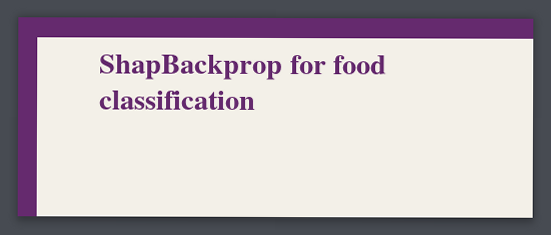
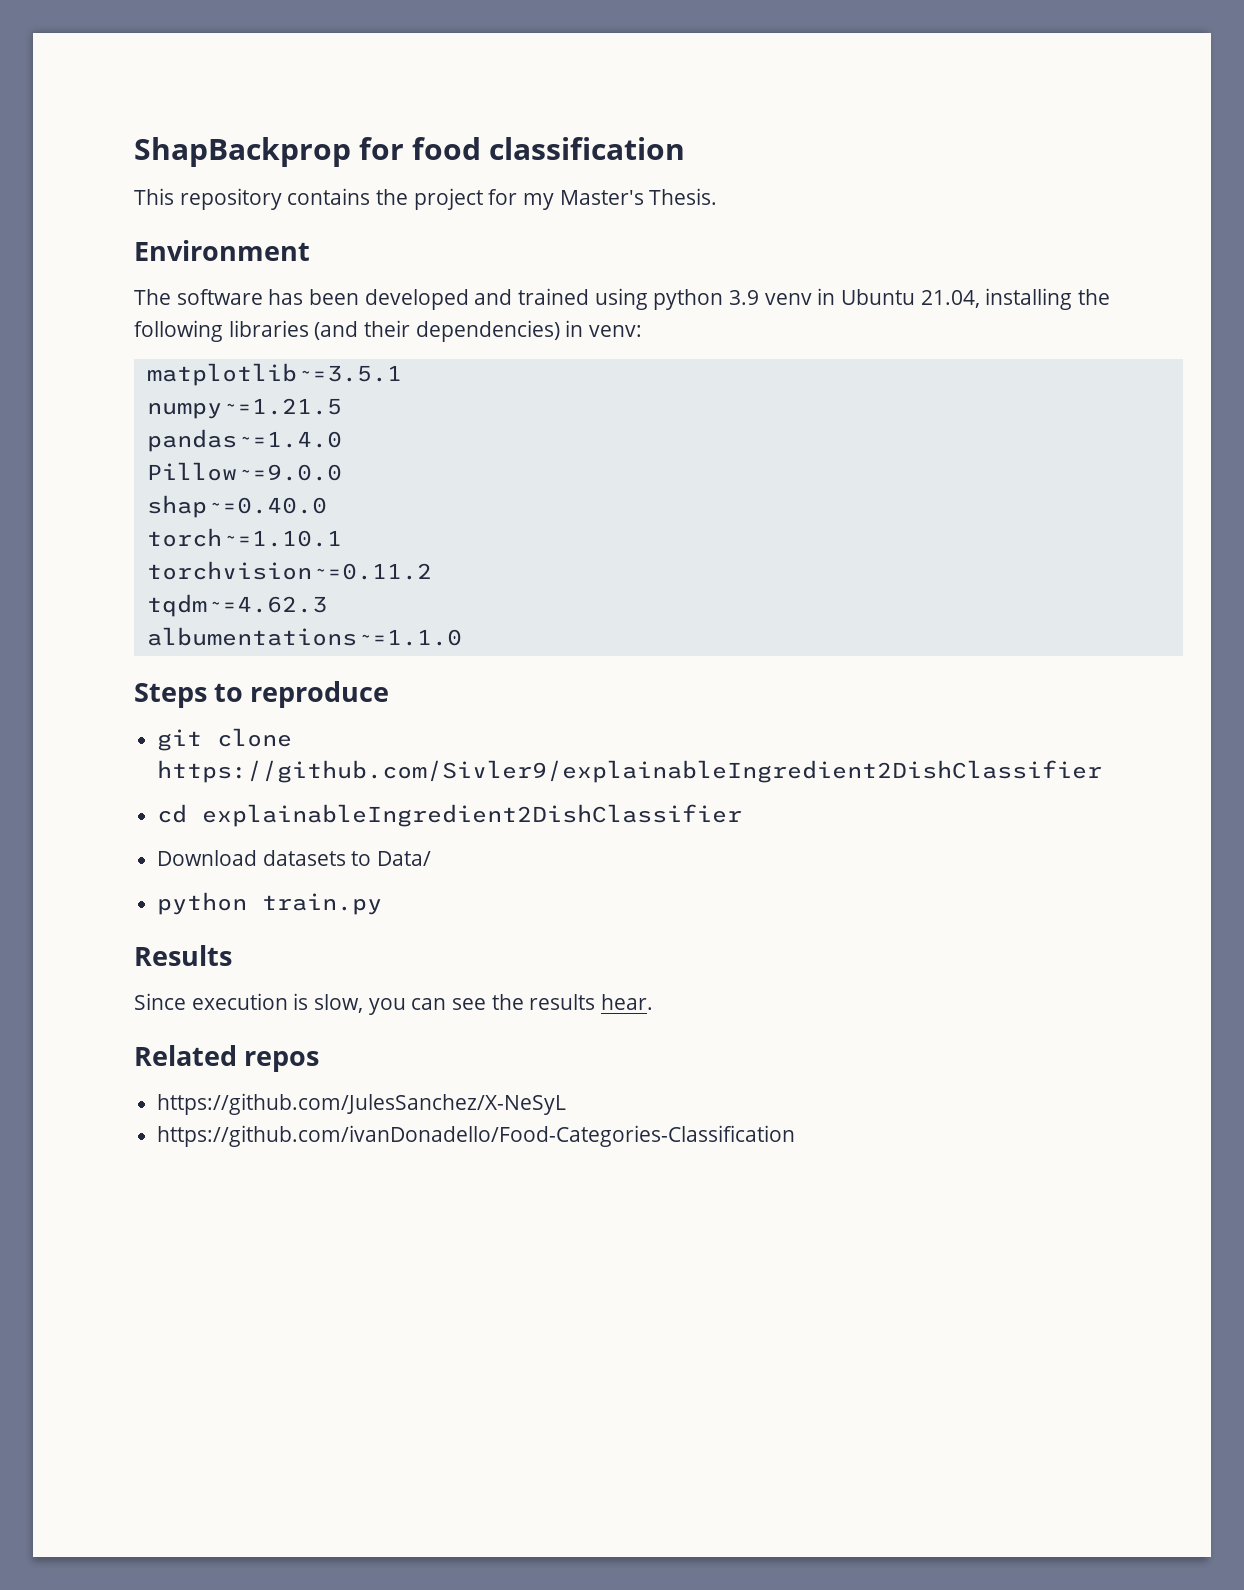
+ This repository contains the project for my Master's Thesis.
+ Environment
+ The software has been developed and trained using python 3.9 venv in Ubuntu 21.04, installing the following libraries (and their dependencies) in venv:
+ matplotlib~=3.5.1
+ numpy~=1.21.5
+ pandas~=1.4.0
+ Pillow~=9.0.0
+ shap~=0.40.0
+ torch~=1.10.1
+ torchvision~=0.11.2
+ tqdm~=4.62.3
+ albumentations~=1.1.0
+ Steps to reproduce
+ git clone https://github.com/Sivler9/explainableIngredient2DishClassifier
+ cd explainableIngredient2DishClassifier
+ Download datasets to Data/
+ python train.py
+ Results
+ Since execution is slow, you can see the results hear.
+ Related repos
+ https://github.com/JulesSanchez/X-NeSyL
+ https://github.com/ivanDonadello/Food-Categories-Classification

